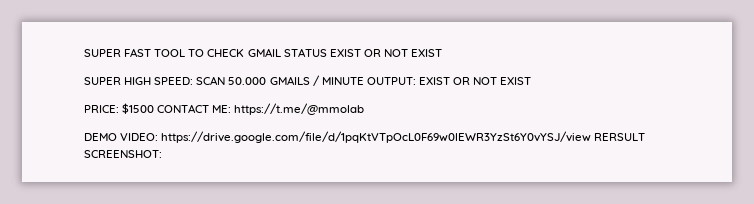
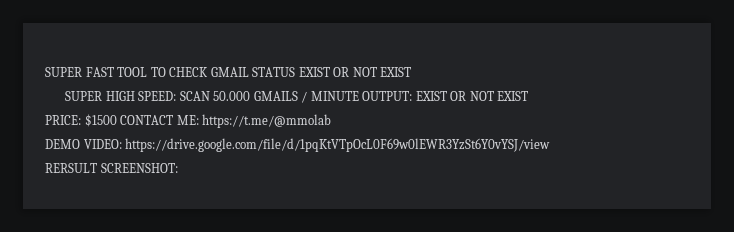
- DEMO VIDEO: https://drive.google.com/file/d/1pqKtVTpOcL0F69w0lEWR3YzSt6Y0vYSJ/view RERSULT SCREENSHOT:
+ DEMO VIDEO: https://drive.google.com/file/d/1pqKtVTpOcL0F69w0lEWR3YzSt6Y0vYSJ/view
+ RERSULT SCREENSHOT:

